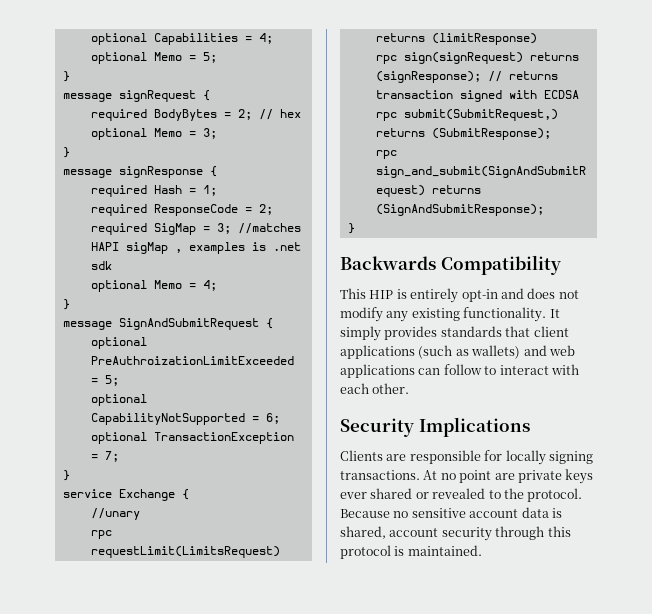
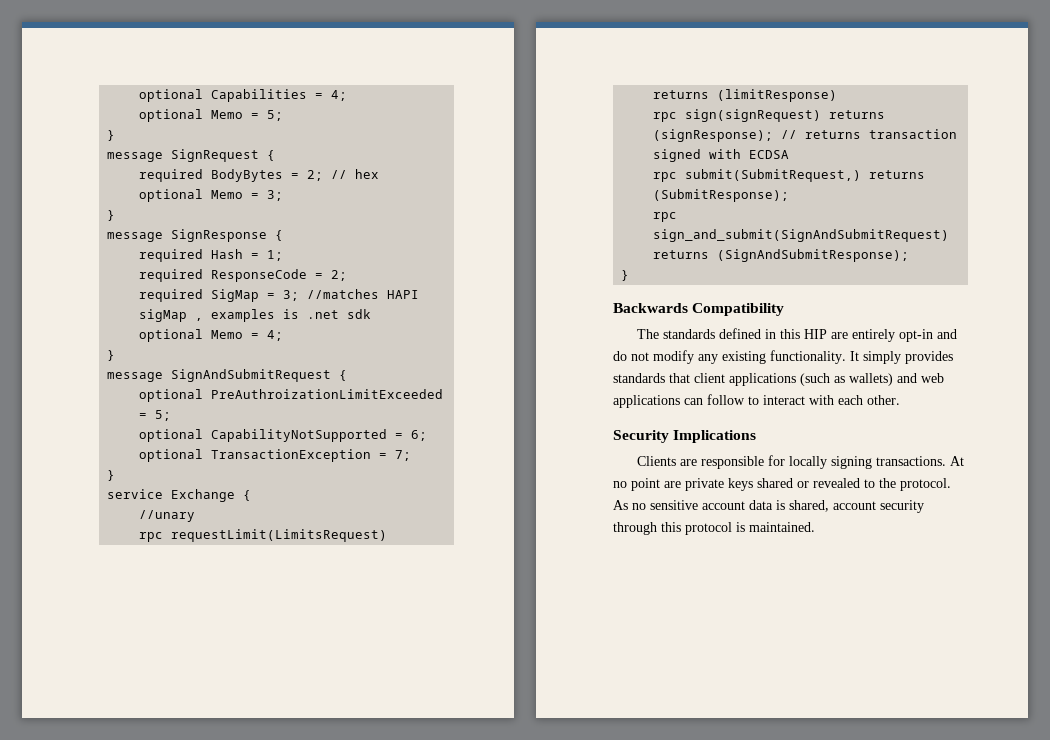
- message signRequest {
+ message SignRequest {
- message signResponse {
+ message SignResponse {
- This HIP is entirely opt-in and does not modify any existing functionality.
+ The standards defined in this HIP are entirely opt-in and do not modify any existing functionality.
- At no point are private keys ever shared or revealed to the protocol.
+ At no point are private keys shared or revealed to the protocol.
- Because no sensitive account data is shared, account security through this protocol is maintained.
+ As no sensitive account data is shared, account security through this protocol is maintained.

